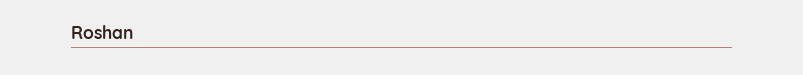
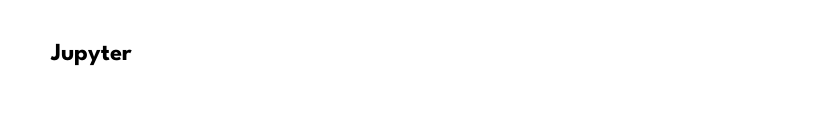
- Roshan
+ Jupyter

